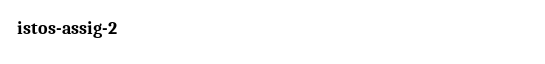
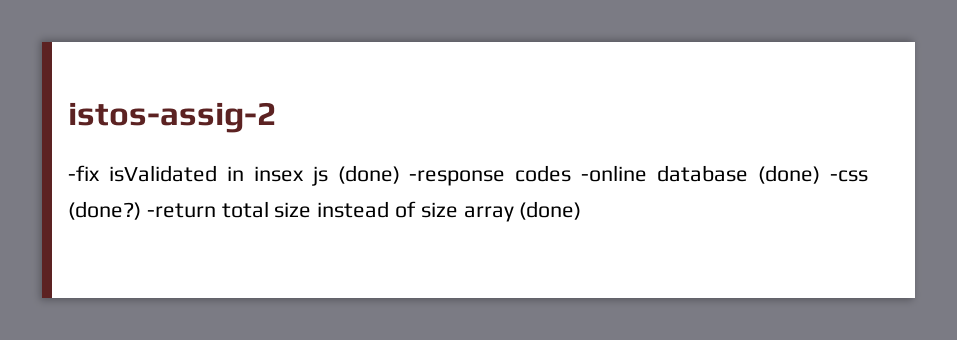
+ -fix isValidated in insex js (done) -response codes -online database (done) -css (done?) -return total size instead of size array (done)

